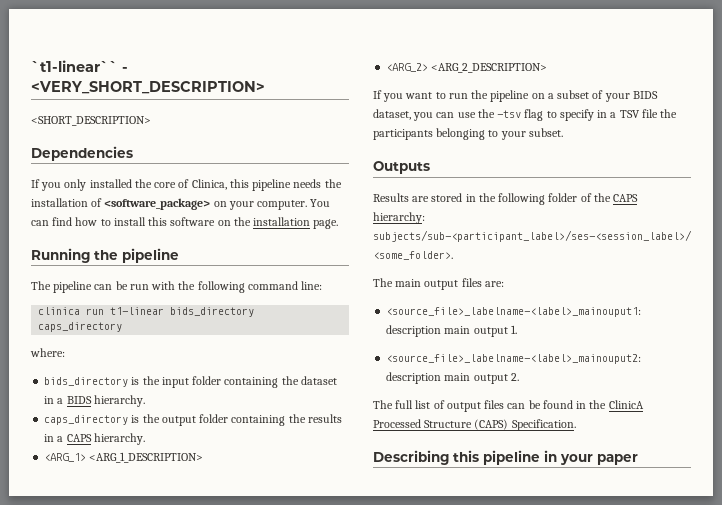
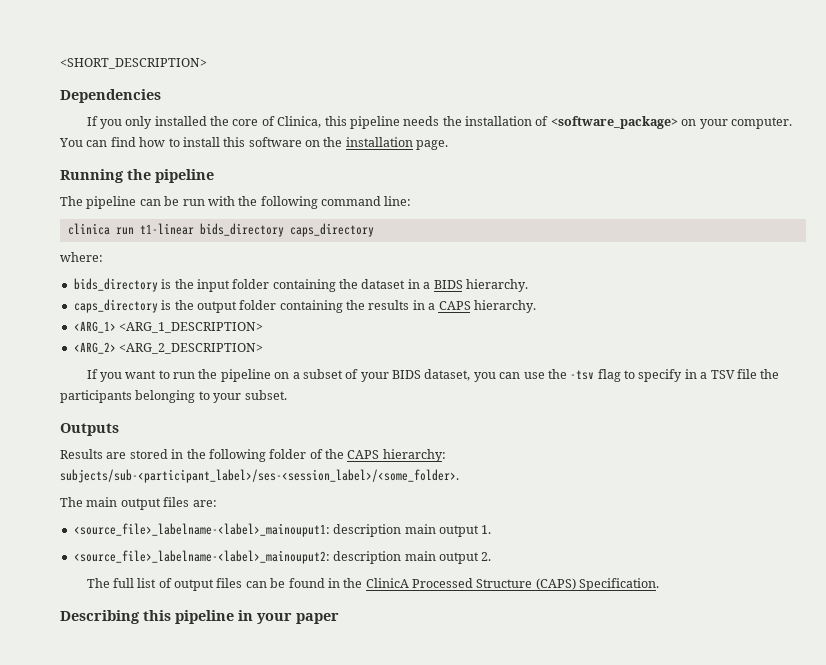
- `t1-linear`` - <VERY_SHORT_DESCRIPTION>

